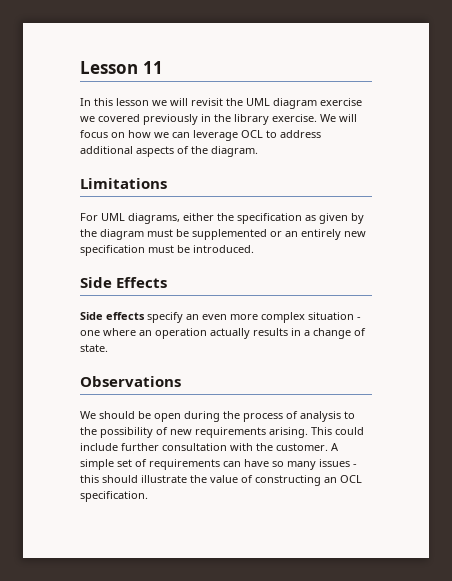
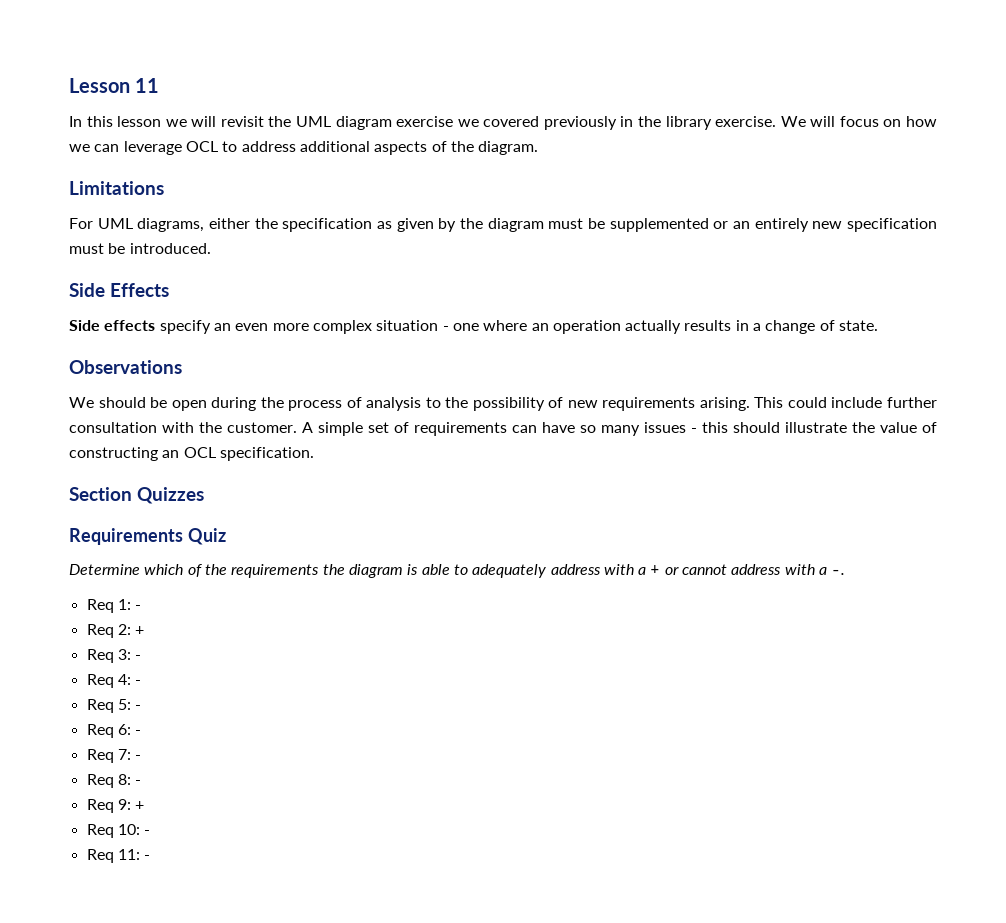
+ Section Quizzes
+ Requirements Quiz
+ Determine which of the requirements the diagram is able to adequately address with a + or cannot address with a -.
+ Req 1: -
+ Req 2: +
+ Req 3: -
+ Req 4: -
+ Req 5: -
+ Req 6: -
+ Req 7: -
+ Req 8: -
+ Req 9: +
+ Req 10: -
+ Req 11: -

